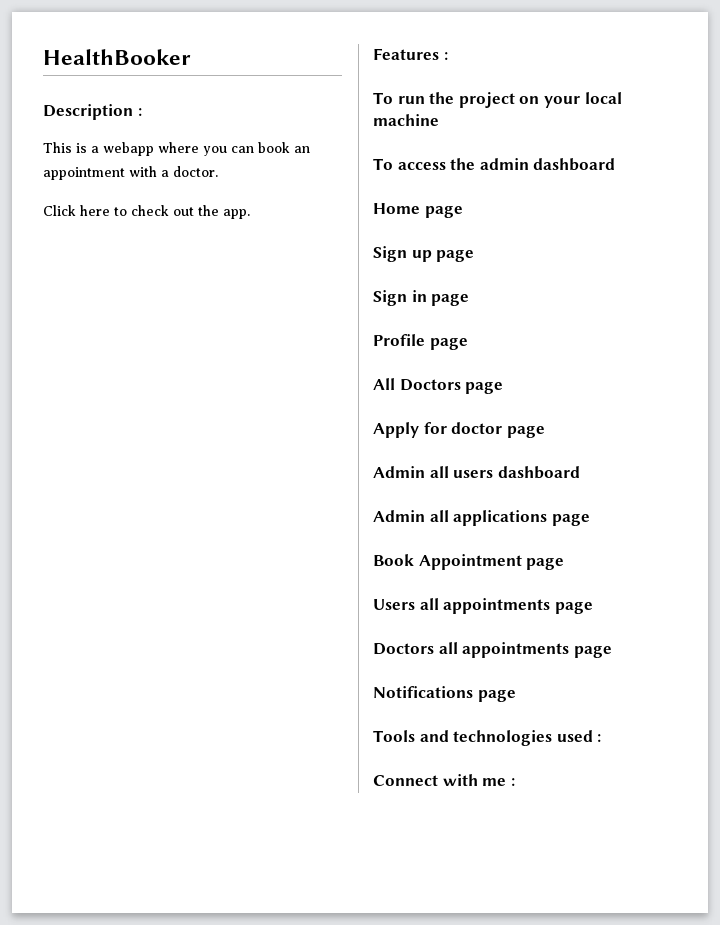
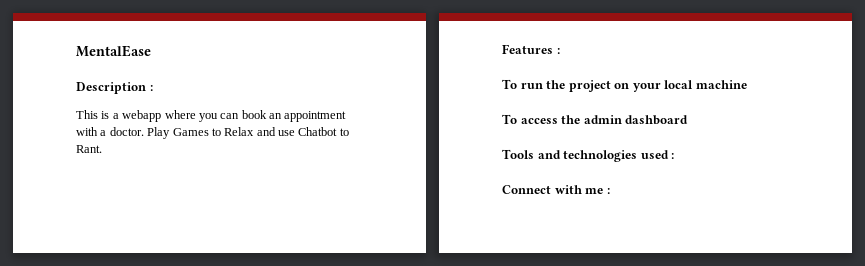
- HealthBooker
+ MentalEase
- This is a webapp where you can book an appointment with a doctor.
- Click here to check out the app.
+ This is a webapp where you can book an appointment with a doctor. Play Games to Relax and use Chatbot to Rant.
- Home page
- Sign up page
- Sign in page
- Profile page
- All Doctors page
- Apply for doctor page
- Admin all users dashboard
- Admin all applications page
- Book Appointment page
- Users all appointments page
- Doctors all appointments page
- Notifications page

